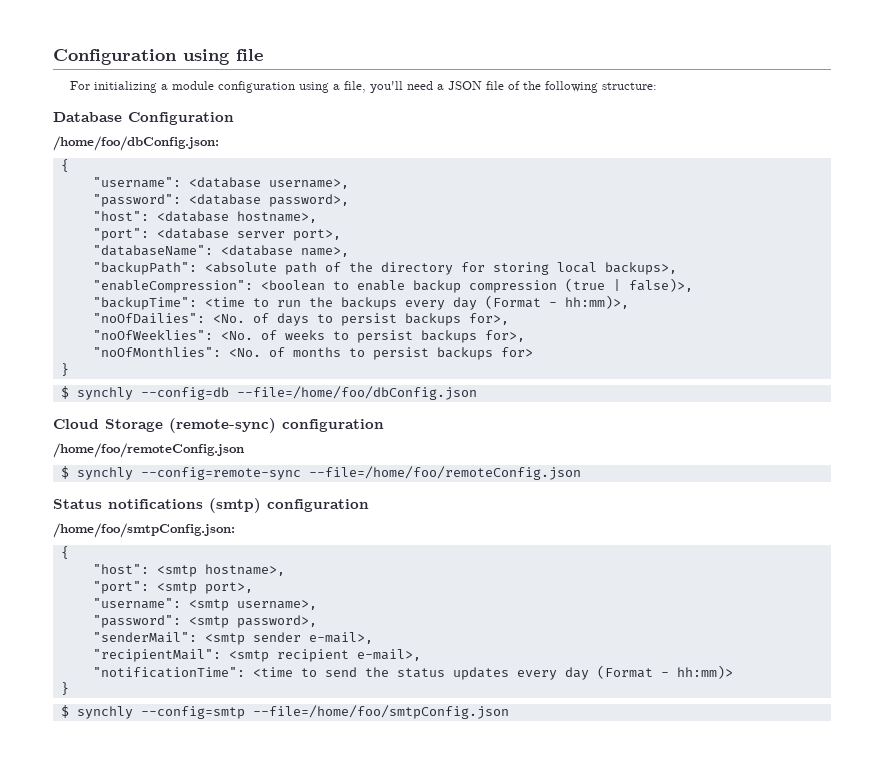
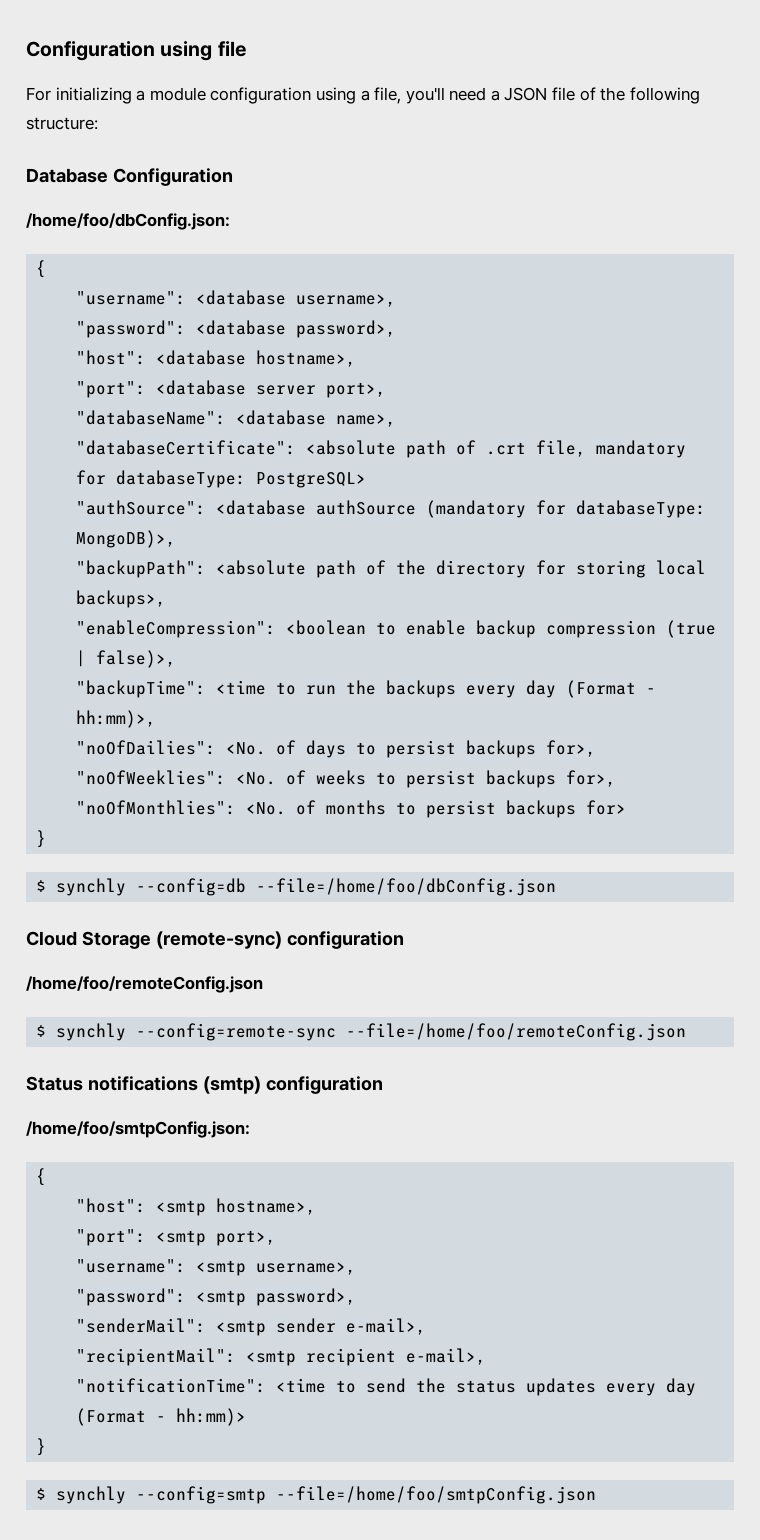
+ "databaseCertificate": <absolute path of .crt file, mandatory for databaseType: PostgreSQL>
+ "authSource": <database authSource (mandatory for databaseType: MongoDB)>,

